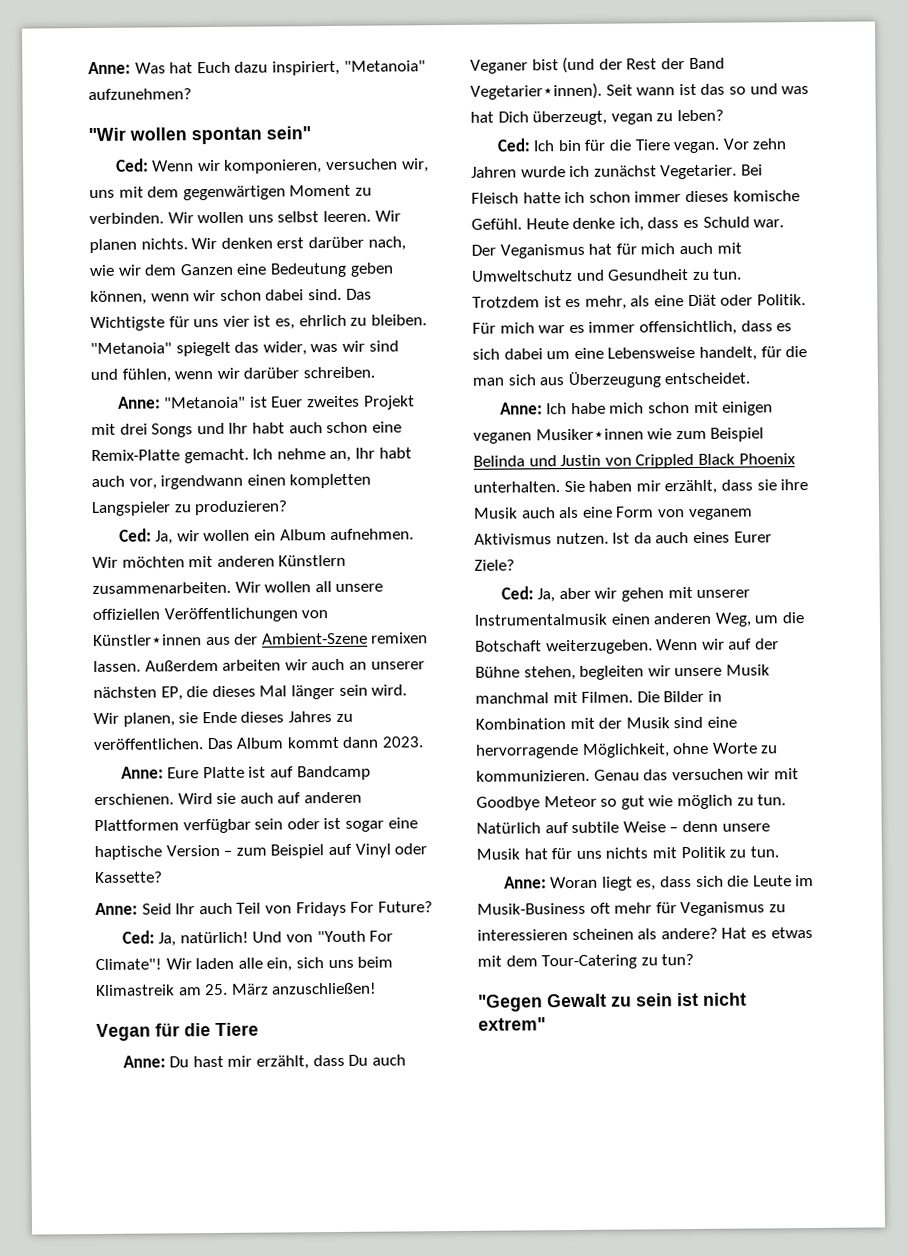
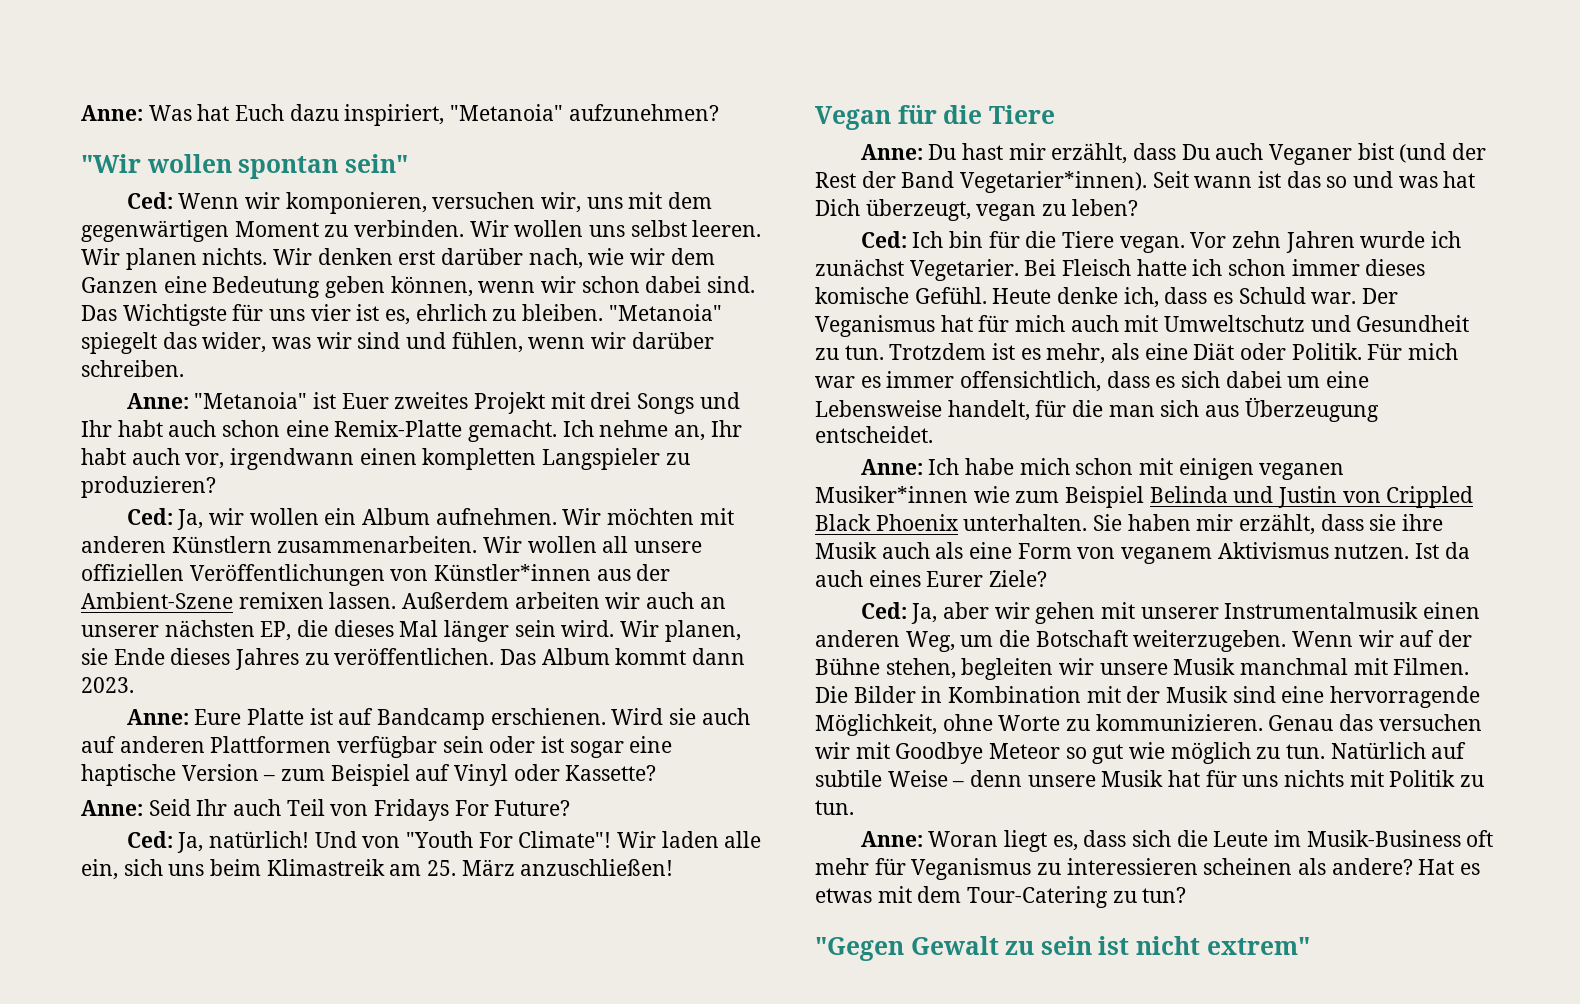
- Wir wollen all unsere offiziellen Veröffentlichungen von Künstler⋆innen aus der Ambient-Szene remixen lassen.
+ Wir wollen all unsere offiziellen Veröffentlichungen von Künstler*innen aus der Ambient-Szene remixen lassen.
- Anne: Du hast mir erzählt, dass Du auch Veganer bist (und der Rest der Band Vegetarier⋆innen).
+ Anne: Du hast mir erzählt, dass Du auch Veganer bist (und der Rest der Band Vegetarier*innen).
- Anne: Ich habe mich schon mit einigen veganen Musiker⋆innen wie zum Beispiel Belinda und Justin von Crippled Black Phoenix unterhalten.
+ Anne: Ich habe mich schon mit einigen veganen Musiker*innen wie zum Beispiel Belinda und Justin von Crippled Black Phoenix unterhalten.

